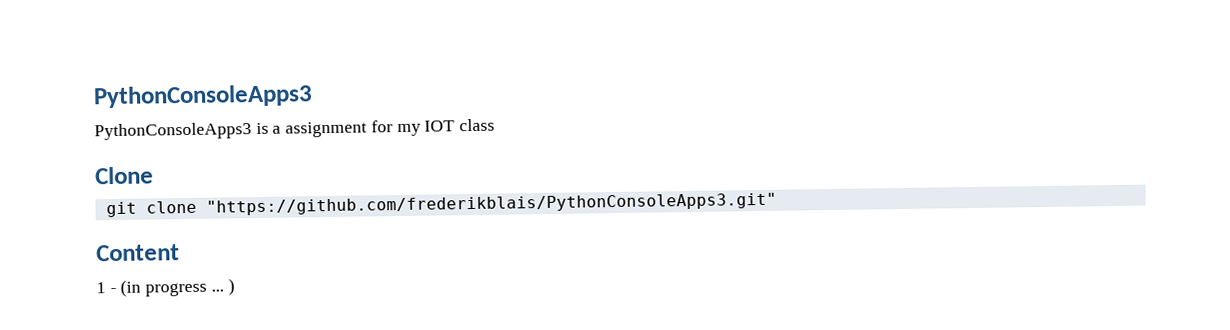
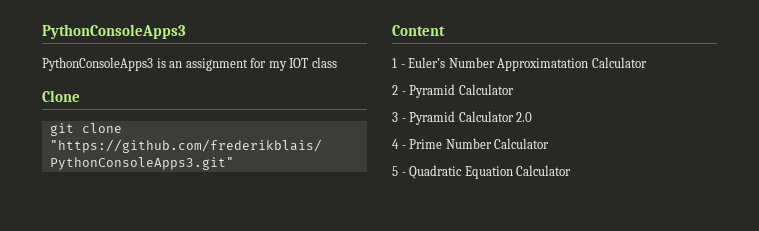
- PythonConsoleApps3 is a assignment for my IOT class
+ PythonConsoleApps3 is an assignment for my IOT class
- 1 - (in progress ... )
+ 1 - Euler’s Number Approximatation Calculator
+ 2 - Pyramid Calculator
+ 3 - Pyramid Calculator 2.0
+ 4 - Prime Number Calculator
+ 5 - Quadratic Equation Calculator

